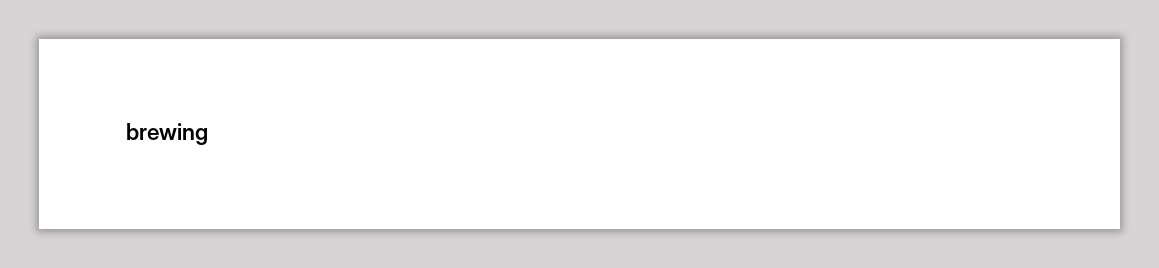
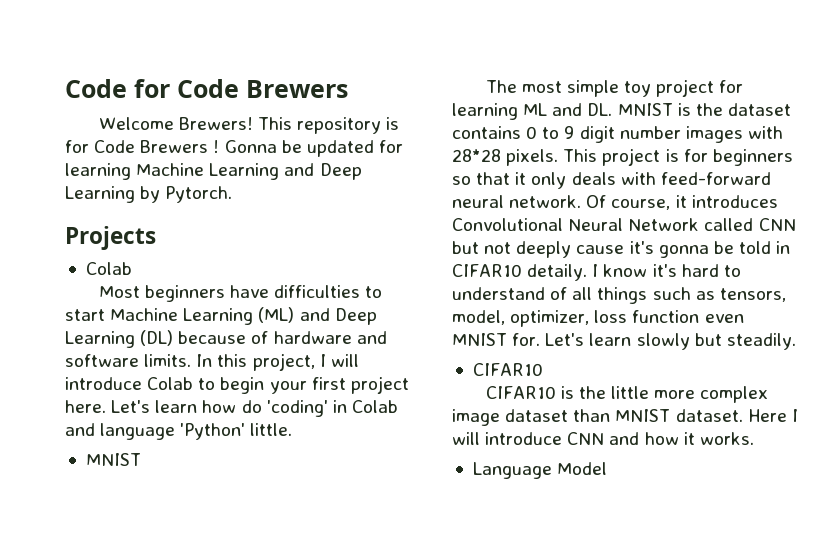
- brewing
+ Code for Code Brewers
+ Welcome Brewers! This repository is for Code Brewers ! Gonna be updated for learning Machine Learning and Deep Learning by Pytorch.
+ Projects
+ Colab
+ Most beginners have difficulties to start Machine Learning (ML) and Deep Learning (DL) because of hardware and software limits. In this project, I will introduce Colab to begin your first project here. Let's learn how do 'coding' in Colab and language 'Python' little.
+ MNIST
+ The most simple toy project for learning ML and DL. MNIST is the dataset contains 0 to 9 digit number images with 28*28 pixels. This project is for beginners so that it only deals with feed-forward neural network. Of course, it introduces Convolutional Neural Network called CNN but not deeply cause it's gonna be told in CIFAR10 detaily. I know it's hard to understand of all things such as tensors, model, optimizer, loss function even MNIST for. Let's learn slowly but steadily.
+ CIFAR10
+ CIFAR10 is the little more complex image dataset than MNIST dataset. Here I will introduce CNN and how it works.
+ Language Model

